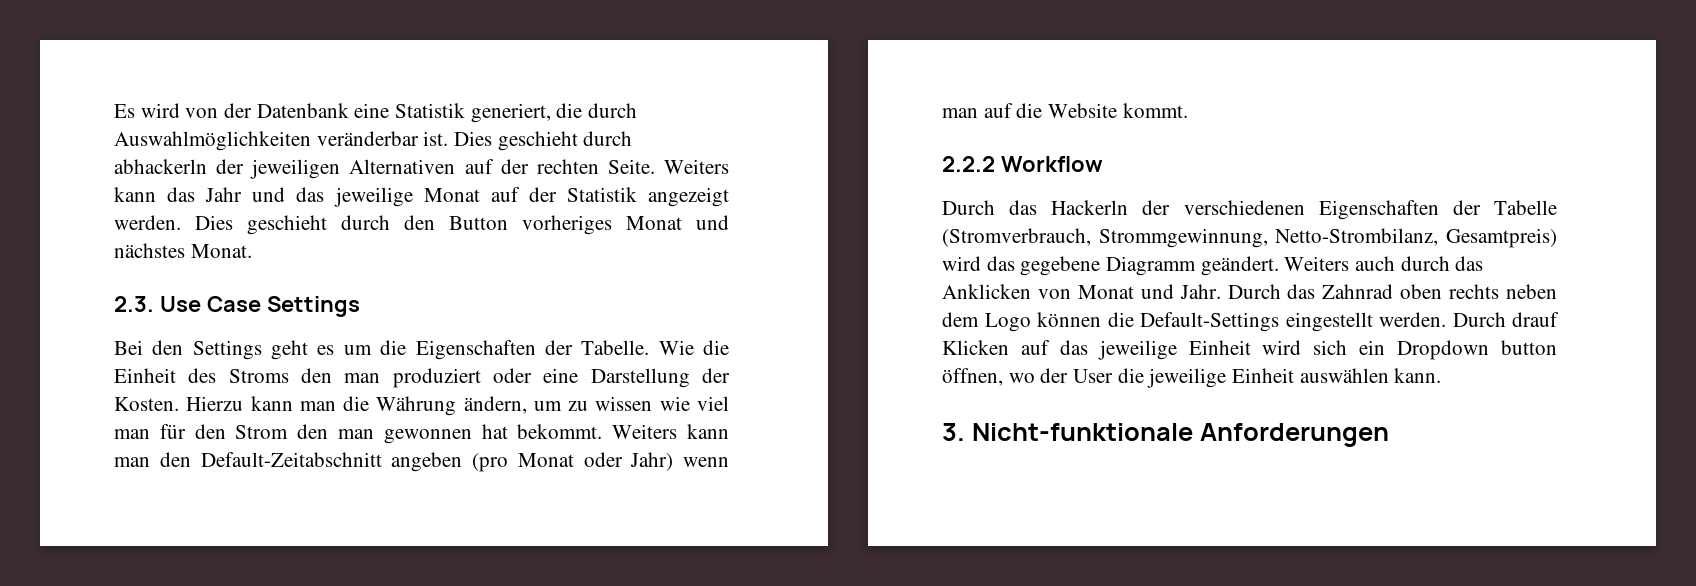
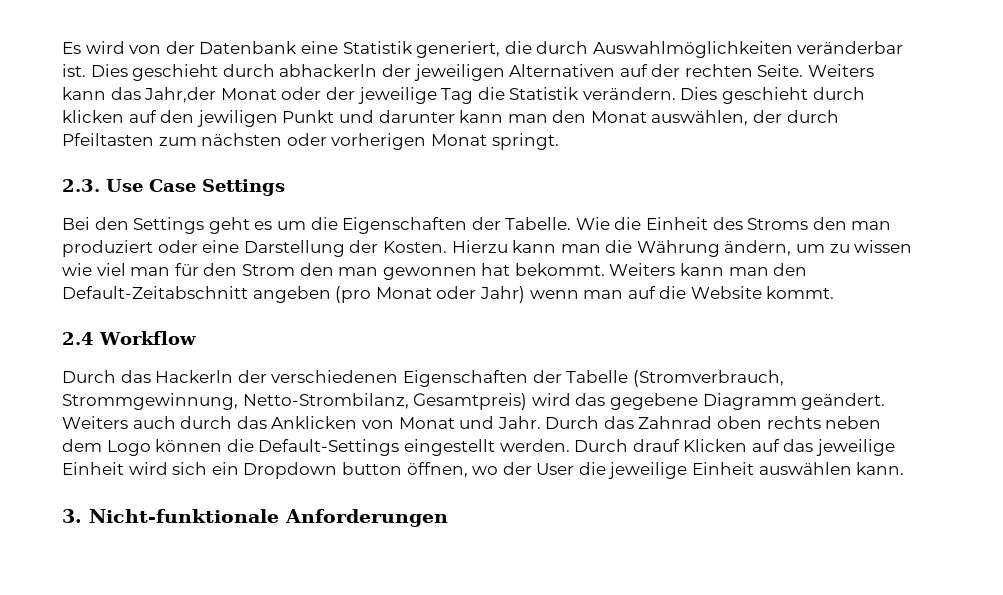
- Weiters kann das Jahr und das jeweilige Monat auf der Statistik angezeigt werden. Dies geschieht durch den Button vorheriges Monat und nächstes Monat.
+ Weiters kann das Jahr,der Monat oder der jeweilige Tag die Statistik verändern. Dies geschieht durch klicken auf den jewiligen Punkt und darunter kann man den Monat auswählen, der durch Pfeiltasten zum nächsten oder vorherigen Monat springt.
- 2.2.2 Workflow
+ 2.4 Workflow

